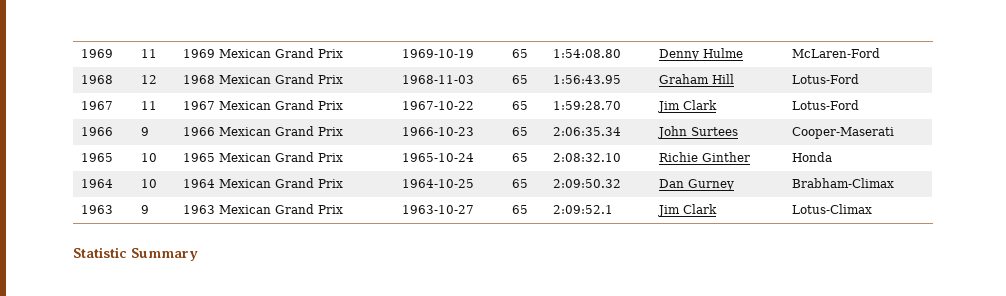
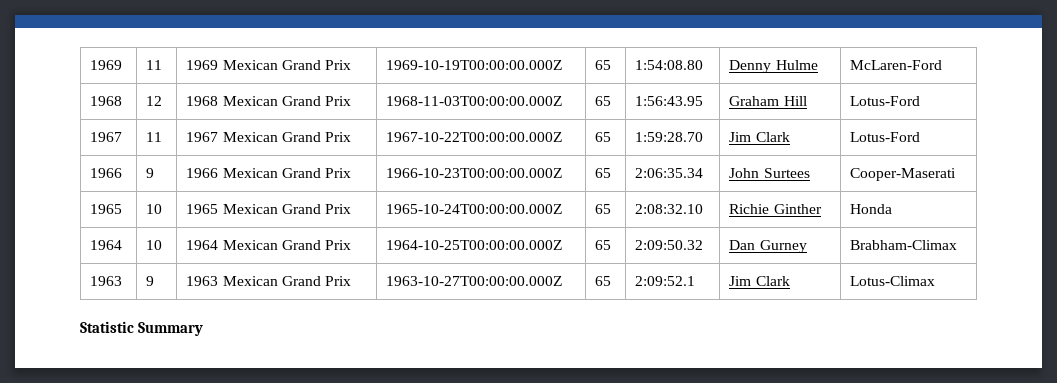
- 1969 | 11 | 1969 Mexican Grand Prix | 1969-10-19 | 65 | 1:54:08.80 | Denny Hulme | McLaren-Ford
+ 1969 | 11 | 1969 Mexican Grand Prix | 1969-10-19T00:00:00.000Z | 65 | 1:54:08.80 | Denny Hulme | McLaren-Ford
- 1968 | 12 | 1968 Mexican Grand Prix | 1968-11-03 | 65 | 1:56:43.95 | Graham Hill | Lotus-Ford
+ 1968 | 12 | 1968 Mexican Grand Prix | 1968-11-03T00:00:00.000Z | 65 | 1:56:43.95 | Graham Hill | Lotus-Ford
- 1967 | 11 | 1967 Mexican Grand Prix | 1967-10-22 | 65 | 1:59:28.70 | Jim Clark | Lotus-Ford
+ 1967 | 11 | 1967 Mexican Grand Prix | 1967-10-22T00:00:00.000Z | 65 | 1:59:28.70 | Jim Clark | Lotus-Ford
- 1966 | 9 | 1966 Mexican Grand Prix | 1966-10-23 | 65 | 2:06:35.34 | John Surtees | Cooper-Maserati
+ 1966 | 9 | 1966 Mexican Grand Prix | 1966-10-23T00:00:00.000Z | 65 | 2:06:35.34 | John Surtees | Cooper-Maserati
- 1965 | 10 | 1965 Mexican Grand Prix | 1965-10-24 | 65 | 2:08:32.10 | Richie Ginther | Honda
+ 1965 | 10 | 1965 Mexican Grand Prix | 1965-10-24T00:00:00.000Z | 65 | 2:08:32.10 | Richie Ginther | Honda
- 1964 | 10 | 1964 Mexican Grand Prix | 1964-10-25 | 65 | 2:09:50.32 | Dan Gurney | Brabham-Climax
+ 1964 | 10 | 1964 Mexican Grand Prix | 1964-10-25T00:00:00.000Z | 65 | 2:09:50.32 | Dan Gurney | Brabham-Climax
- 1963 | 9 | 1963 Mexican Grand Prix | 1963-10-27 | 65 | 2:09:52.1 | Jim Clark | Lotus-Climax
+ 1963 | 9 | 1963 Mexican Grand Prix | 1963-10-27T00:00:00.000Z | 65 | 2:09:52.1 | Jim Clark | Lotus-Climax

